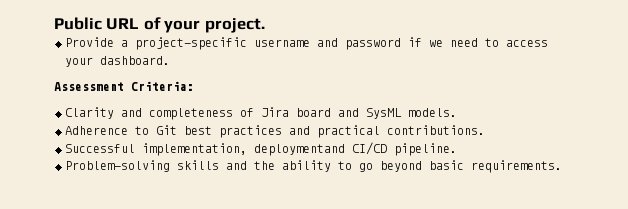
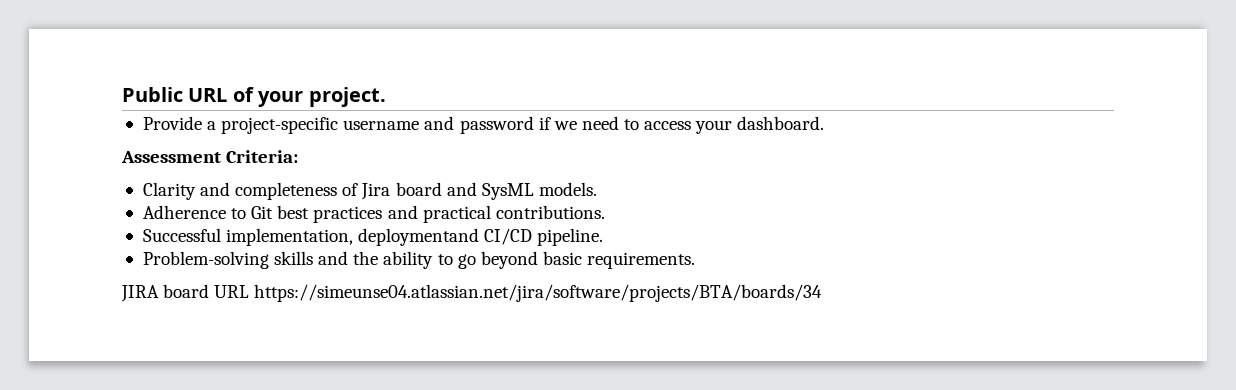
+ JIRA board URL https://simeunse04.atlassian.net/jira/software/projects/BTA/boards/34

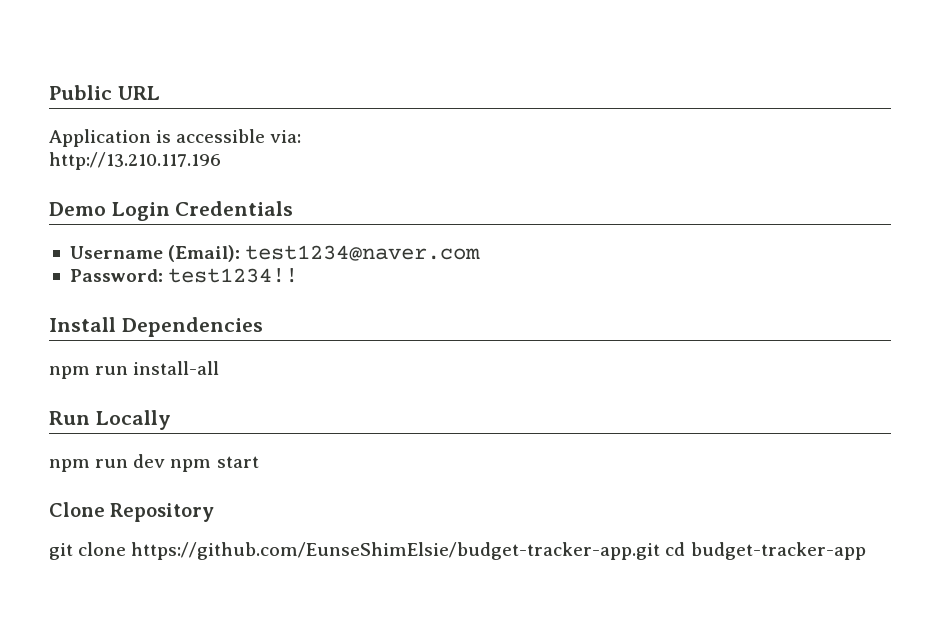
- Public URL of your project.
- Provide a project-specific username and password if we need to access your dashboard.
- Assessment Criteria:
- Clarity and completeness of Jira board and SysML models.
- Adherence to Git best practices and practical contributions.
- Successful implementation, deploymentand CI/CD pipeline.
- Problem-solving skills and the ability to go beyond basic requirements.
- JIRA board URL https://simeunse04.atlassian.net/jira/software/projects/BTA/boards/34
+ Public URL
+ Application is accessible via:
+ http://13.210.117.196
+ Demo Login Credentials
+ Username (Email): test1234@naver.com
+ Password: test1234!!
+ Install Dependencies
+ npm run install-all
+ Run Locally
+ npm run dev npm start
+ Clone Repository
+ git clone https://github.com/EunseShimElsie/budget-tracker-app.git cd budget-tracker-app

